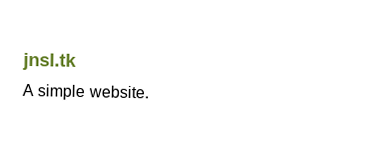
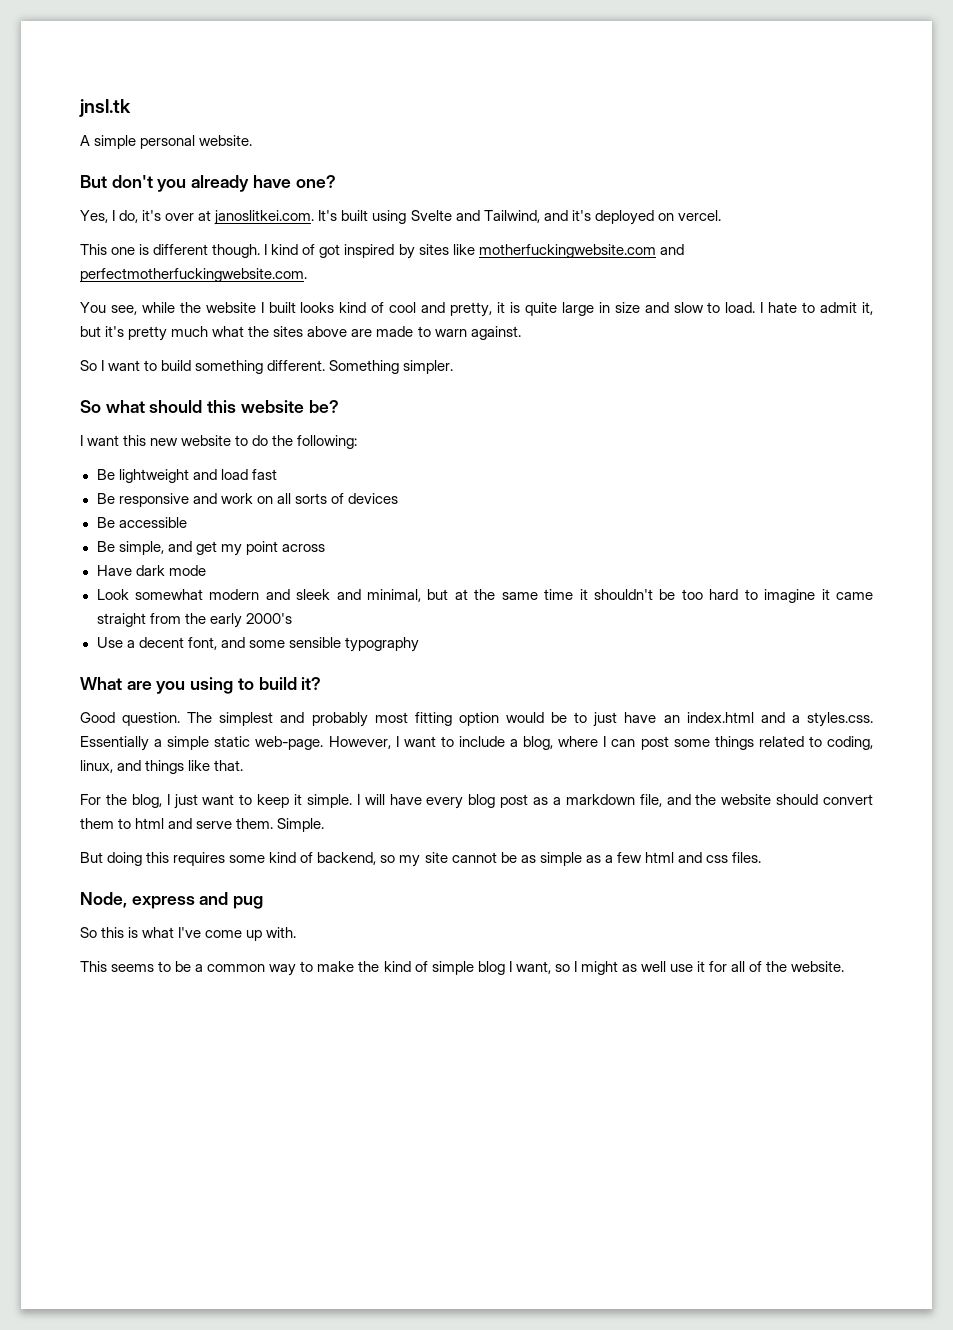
- A simple website.
+ A simple personal website.
+ But don't you already have one?
+ Yes, I do, it's over at janoslitkei.com. It's built using Svelte and Tailwind, and it's deployed on vercel.
+ This one is different though. I kind of got inspired by sites like motherfuckingwebsite.com and perfectmotherfuckingwebsite.com.
+ You see, while the website I built looks kind of cool and pretty, it is quite large in size and slow to load. I hate to admit it, but it's pretty much what the sites above are made to warn against.
+ So I want to build something different. Something simpler.
+ So what should this website be?
+ I want this new website to do the following:
+ Be lightweight and load fast
+ Be responsive and work on all sorts of devices
+ Be accessible
+ Be simple, and get my point across
+ Have dark mode
+ Look somewhat modern and sleek and minimal, but at the same time it shouldn't be too hard to imagine it came straight from the early 2000's
+ Use a decent font, and some sensible typography
+ What are you using to build it?
+ Good question. The simplest and probably most fitting option would be to just have an index.html and a styles.css. Essentially a simple static web-page. However, I want to include a blog, where I can post some things related to coding, linux, and things like that.
+ For the blog, I just want to keep it simple. I will have every blog post as a markdown file, and the website should convert them to html and serve them. Simple.
+ But doing this requires some kind of backend, so my site cannot be as simple as a few html and css files.
+ Node, express and pug
+ So this is what I've come up with.
+ This seems to be a common way to make the kind of simple blog I want, so I might as well use it for all of the website.

